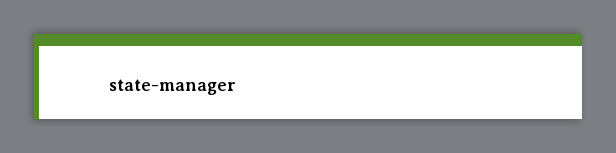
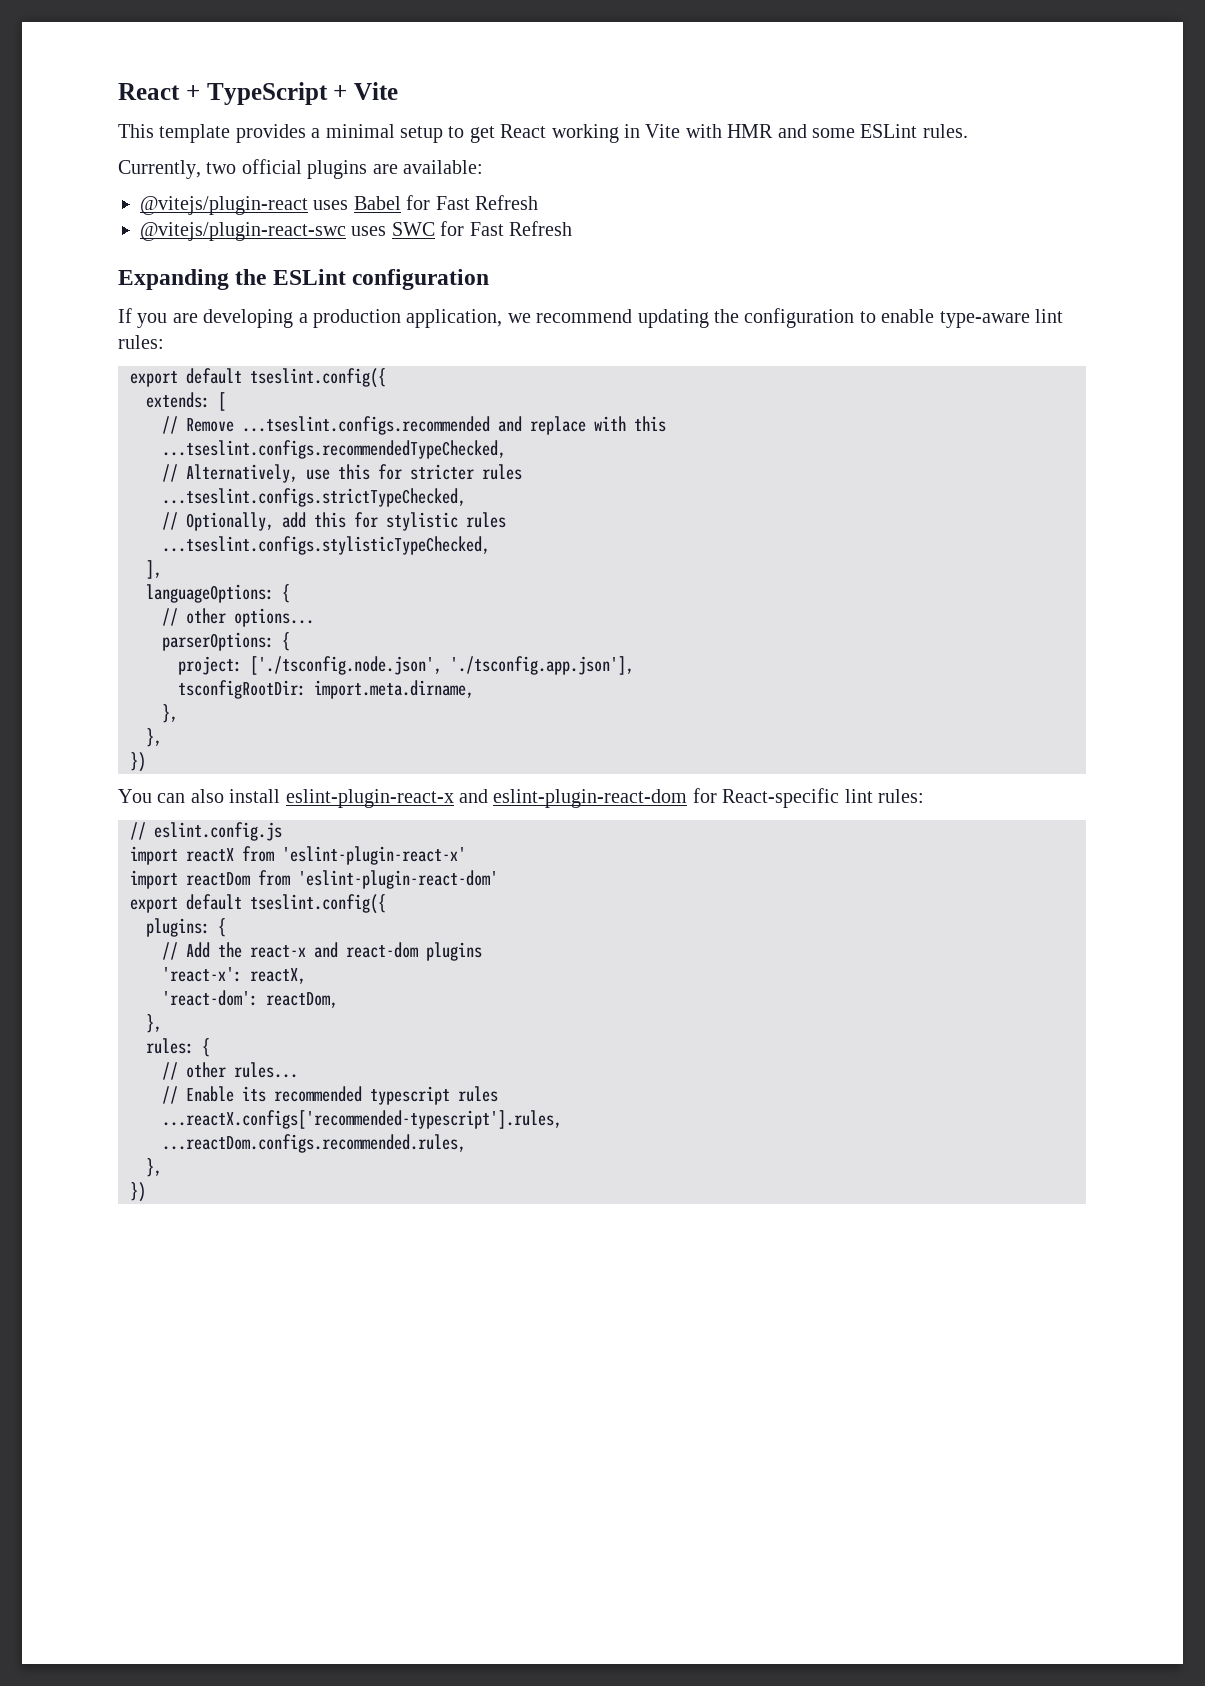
- state-manager
+ React + TypeScript + Vite
+ This template provides a minimal setup to get React working in Vite with HMR and some ESLint rules.
+ Currently, two official plugins are available:
+ @vitejs/plugin-react uses Babel for Fast Refresh
+ @vitejs/plugin-react-swc uses SWC for Fast Refresh
+ Expanding the ESLint configuration
+ If you are developing a production application, we recommend updating the configuration to enable type-aware lint rules:
+ export default tseslint.config({
+ extends: [
+ // Remove ...tseslint.configs.recommended and replace with this
+ ...tseslint.configs.recommendedTypeChecked,
+ // Alternatively, use this for stricter rules
+ ...tseslint.configs.strictTypeChecked,
+ // Optionally, add this for stylistic rules
+ ...tseslint.configs.stylisticTypeChecked,
+ ],
+ languageOptions: {
+ // other options...
+ parserOptions: {
+ project: ['./tsconfig.node.json', './tsconfig.app.json'],
+ tsconfigRootDir: import.meta.dirname,
+ },
+ },
+ })
+ You can also install eslint-plugin-react-x and eslint-plugin-react-dom for React-specific lint rules:
+ // eslint.config.js
+ import reactX from 'eslint-plugin-react-x'
+ import reactDom from 'eslint-plugin-react-dom'
+ export default tseslint.config({
+ plugins: {
+ // Add the react-x and react-dom plugins
+ 'react-x': reactX,
+ 'react-dom': reactDom,
+ },
+ rules: {
+ // other rules...
+ // Enable its recommended typescript rules
+ ...reactX.configs['recommended-typescript'].rules,
+ ...reactDom.configs.recommended.rules,
+ },
+ })

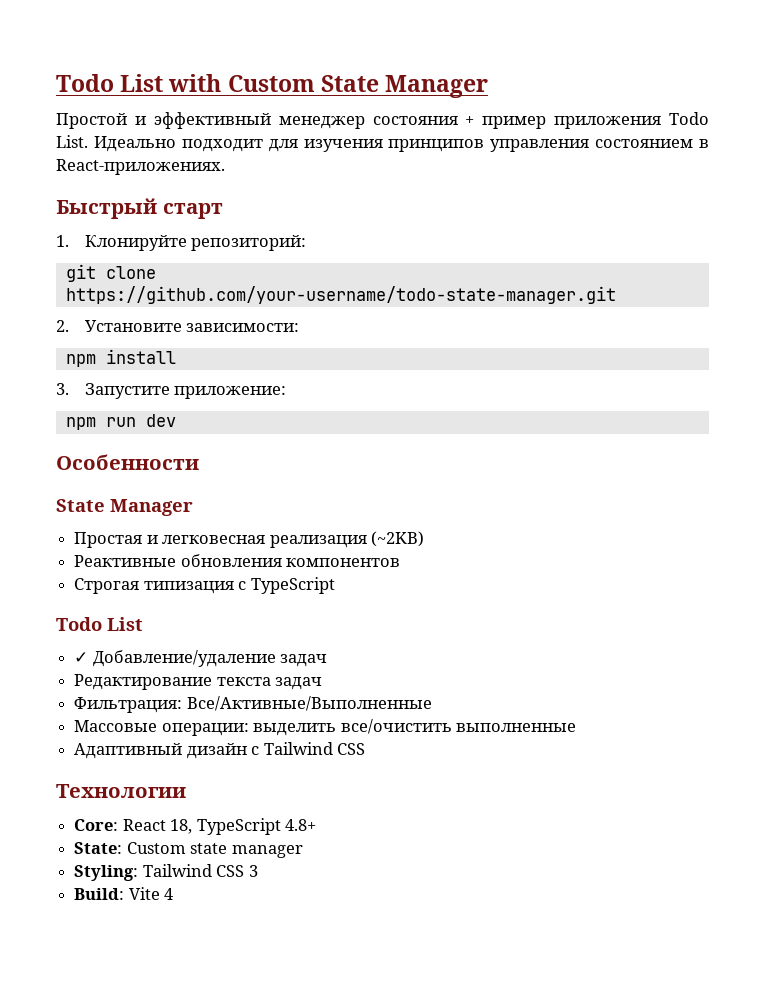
- React + TypeScript + Vite
- This template provides a minimal setup to get React working in Vite with HMR and some ESLint rules.
- Currently, two official plugins are available:
- @vitejs/plugin-react uses Babel for Fast Refresh
- @vitejs/plugin-react-swc uses SWC for Fast Refresh
- Expanding the ESLint configuration
- If you are developing a production application, we recommend updating the configuration to enable type-aware lint rules:
- export default tseslint.config({
- extends: [
- // Remove ...tseslint.configs.recommended and replace with this
- ...tseslint.configs.recommendedTypeChecked,
- // Alternatively, use this for stricter rules
- ...tseslint.configs.strictTypeChecked,
- // Optionally, add this for stylistic rules
- ...tseslint.configs.stylisticTypeChecked,
- ],
- languageOptions: {
- // other options...
- parserOptions: {
- project: ['./tsconfig.node.json', './tsconfig.app.json'],
- tsconfigRootDir: import.meta.dirname,
- },
- },
- })
- You can also install eslint-plugin-react-x and eslint-plugin-react-dom for React-specific lint rules:
- // eslint.config.js
- import reactX from 'eslint-plugin-react-x'
- import reactDom from 'eslint-plugin-react-dom'
- export default tseslint.config({
- plugins: {
- // Add the react-x and react-dom plugins
- 'react-x': reactX,
- 'react-dom': reactDom,
- },
- rules: {
- // other rules...
- // Enable its recommended typescript rules
- ...reactX.configs['recommended-typescript'].rules,
- ...reactDom.configs.recommended.rules,
- },
- })
+ Todo List with Custom State Manager
+ Простой и эффективный менеджер состояния + пример приложения Todo List. Идеально подходит для изучения принципов управления состоянием в React-приложениях.
+ Быстрый старт
+ 1. Клонируйте репозиторий:
+ git clone https://github.com/your-username/todo-state-manager.git
+ 2. Установите зависимости:
+ npm install
+ 3. Запустите приложение:
+ npm run dev
+ Особенности
+ State Manager
+ Простая и легковесная реализация (~2KB)
+ Реактивные обновления компонентов
+ Строгая типизация с TypeScript
+ Todo List
+ ✓ Добавление/удаление задач
+ Редактирование текста задач
+ Фильтрация: Все/Активные/Выполненные
+ Массовые операции: выделить все/очистить выполненные
+ Адаптивный дизайн с Tailwind CSS
+ Технологии
+ Core: React 18, TypeScript 4.8+
+ State: Custom state manager
+ Styling: Tailwind CSS 3
+ Build: Vite 4

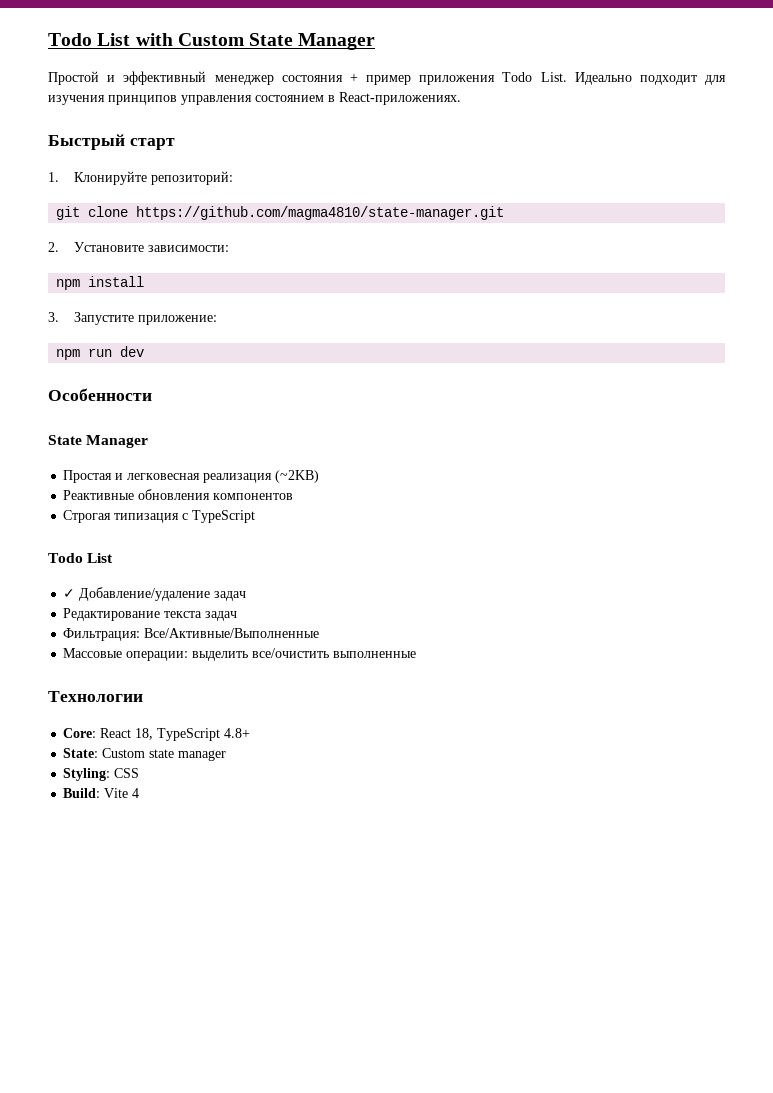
- git clone https://github.com/your-username/todo-state-manager.git
+ git clone https://github.com/magma4810/state-manager.git
- Адаптивный дизайн с Tailwind CSS
- Styling: Tailwind CSS 3
+ Styling: CSS

